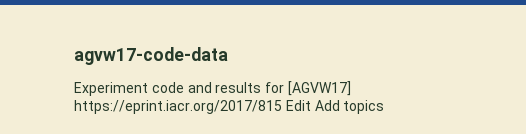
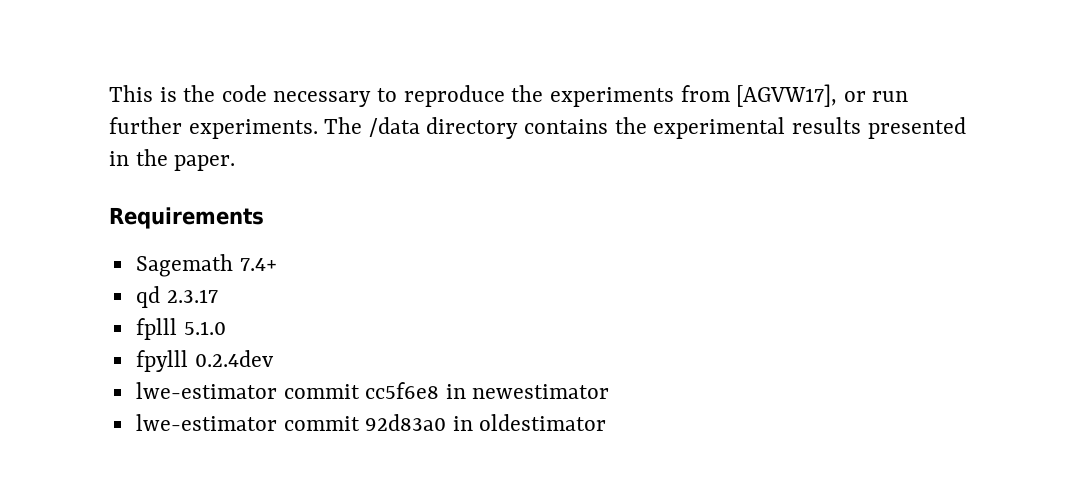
- agvw17-code-data
- Experiment code and results for [AGVW17] https://eprint.iacr.org/2017/815 Edit Add topics
+ This is the code necessary to reproduce the experiments from [AGVW17], or run further experiments. The /data directory contains the experimental results presented in the paper.
+ Requirements
+ Sagemath 7.4+
+ qd 2.3.17
+ fplll 5.1.0
+ fpylll 0.2.4dev
+ lwe-estimator commit cc5f6e8 in newestimator
+ lwe-estimator commit 92d83a0 in oldestimator

